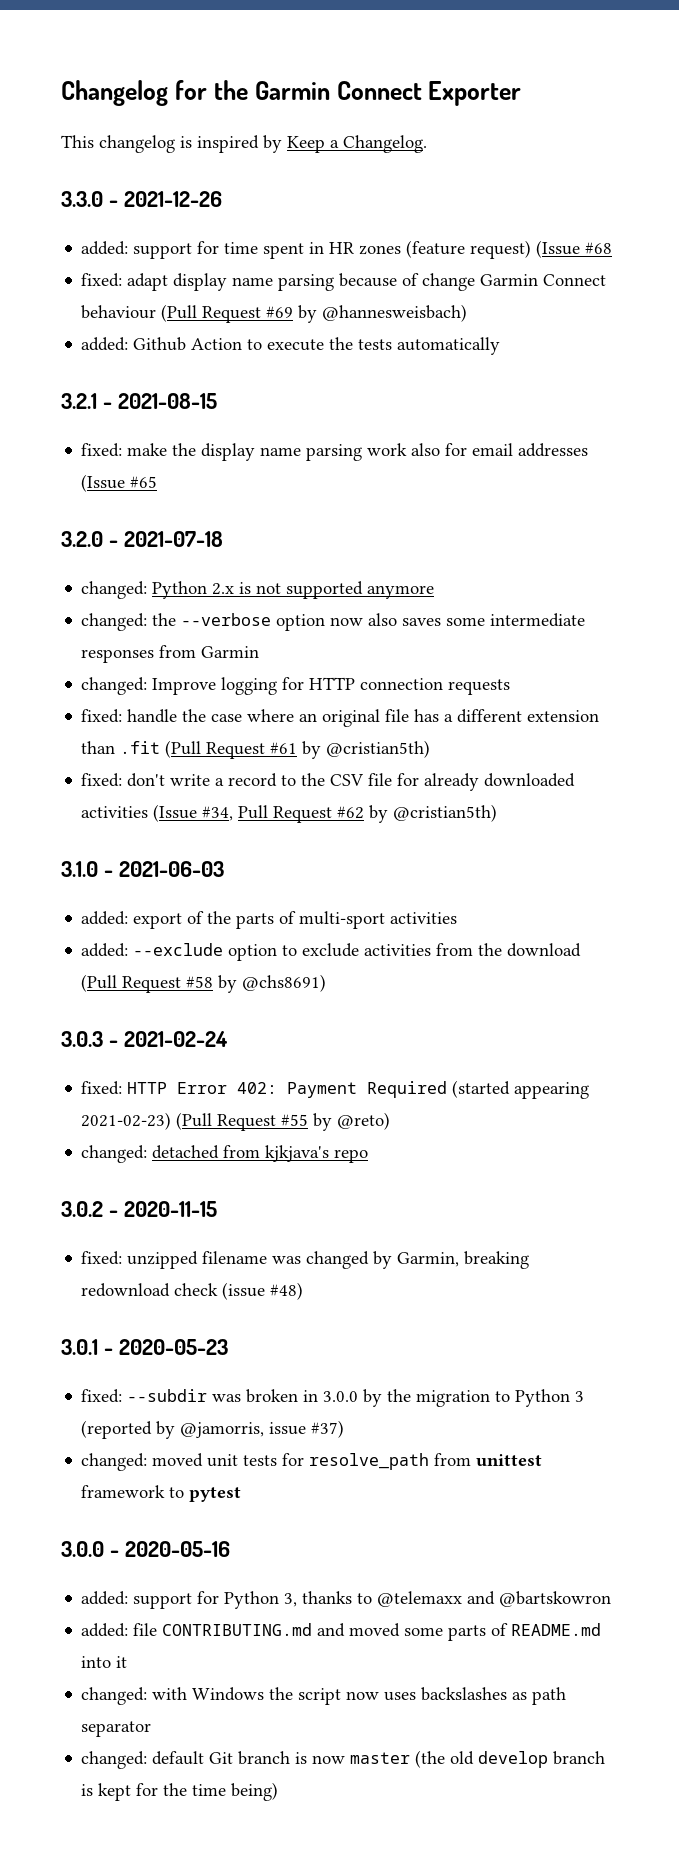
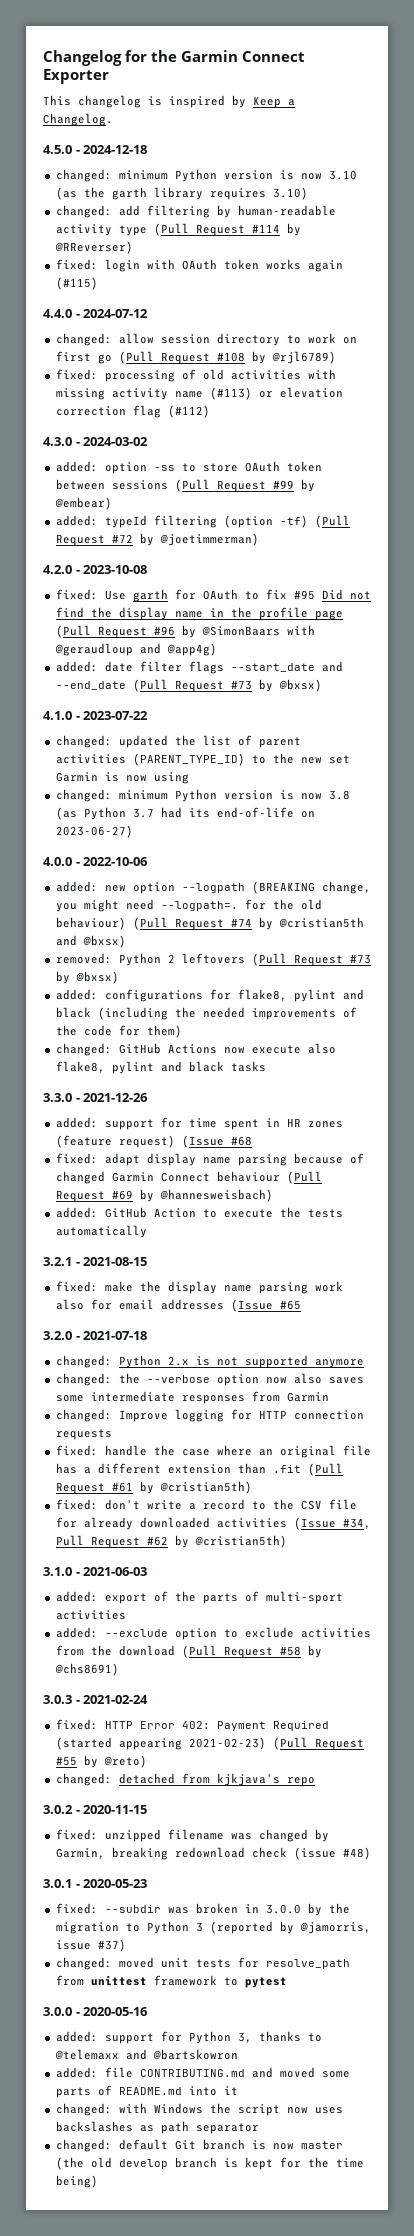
+ 4.5.0 - 2024-12-18
+ changed: minimum Python version is now 3.10 (as the garth library requires 3.10)
+ changed: add filtering by human-readable activity type (Pull Request #114 by @RReverser)
+ fixed: login with OAuth token works again (#115)
+ 4.4.0 - 2024-07-12
+ changed: allow session directory to work on first go (Pull Request #108 by @rjl6789)
+ fixed: processing of old activities with missing activity name (#113) or elevation correction flag (#112)
+ 4.3.0 - 2024-03-02
+ added: option -ss to store OAuth token between sessions (Pull Request #99 by @embear)
+ added: typeId filtering (option -tf) (Pull Request #72 by @joetimmerman)
+ 4.2.0 - 2023-10-08
+ fixed: Use garth for OAuth to fix #95 Did not find the display name in the profile page (Pull Request #96 by @SimonBaars with @geraudloup and @app4g)
+ added: date filter flags --start_date and --end_date (Pull Request #73 by @bxsx)
+ 4.1.0 - 2023-07-22
+ changed: updated the list of parent activities (PARENT_TYPE_ID) to the new set Garmin is now using
+ changed: minimum Python version is now 3.8 (as Python 3.7 had its end-of-life on 2023-06-27)
+ 4.0.0 - 2022-10-06
+ added: new option --logpath (BREAKING change, you might need --logpath=. for the old behaviour) (Pull Request #74 by @cristian5th and @bxsx)
+ removed: Python 2 leftovers (Pull Request #73 by @bxsx)
+ added: configurations for flake8, pylint and black (including the needed improvements of the code for them)
+ changed: GitHub Actions now execute also flake8, pylint and black tasks
- fixed: adapt display name parsing because of change Garmin Connect behaviour (Pull Request #69 by @hannesweisbach)
+ fixed: adapt display name parsing because of changed Garmin Connect behaviour (Pull Request #69 by @hannesweisbach)
- added: Github Action to execute the tests automatically
+ added: GitHub Action to execute the tests automatically

